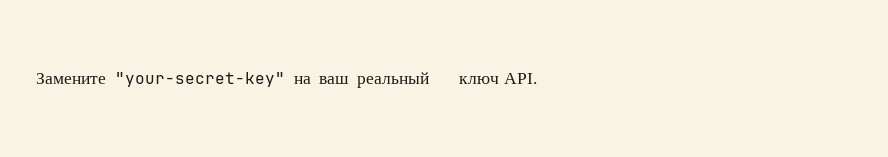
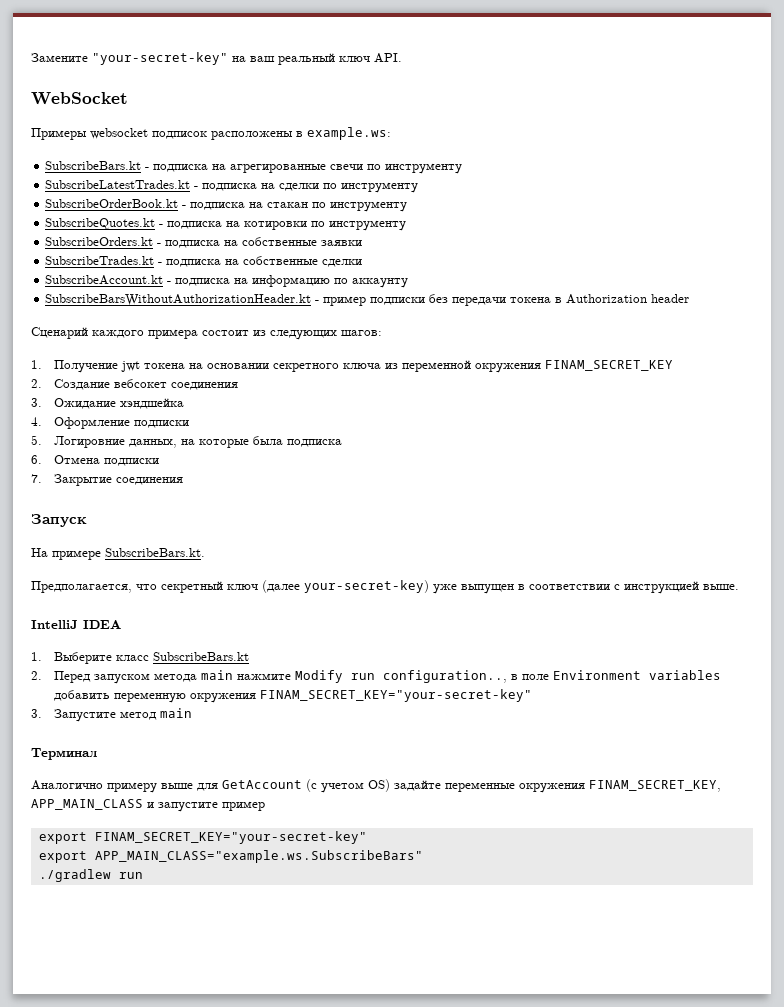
+ WebSocket
+ Примеры websocket подписок расположены в example.ws:
+ SubscribeBars.kt - подписка на агрегированные свечи по инструменту
+ SubscribeLatestTrades.kt - подписка на сделки по инструменту
+ SubscribeOrderBook.kt - подписка на стакан по инструменту
+ SubscribeQuotes.kt - подписка на котировки по инструменту
+ SubscribeOrders.kt - подписка на собственные заявки
+ SubscribeTrades.kt - подписка на собственные сделки
+ SubscribeAccount.kt - подписка на информацию по аккаунту
+ SubscribeBarsWithoutAuthorizationHeader.kt - пример подписки без передачи токена в Authorization header
+ Сценарий каждого примера состоит из следующих шагов:
+ 1. Получение jwt токена на основании секретного ключа из переменной окружения FINAM_SECRET_KEY
+ 2. Создание вебсокет соединения
+ 3. Ожидание хэндшейка
+ 4. Оформление подписки
+ 5. Логировние данных, на которые была подписка
+ 6. Отмена подписки
+ 7. Закрытие соединения
+ Запуск
+ На примере SubscribeBars.kt.
+ Предполагается, что секретный ключ (далее your-secret-key) уже выпущен в соответствии с инструкцией выше.
+ IntelliJ IDEA
+ 1. Выберите класс SubscribeBars.kt
+ 2. Перед запуском метода main нажмите Modify run configuration.., в поле Environment variables добавить переменную окружения FINAM_SECRET_KEY="your-secret-key"
+ 3. Запустите метод main
+ Терминал
+ Аналогично примеру выше для GetAccount (с учетом OS) задайте переменные окружения FINAM_SECRET_KEY, APP_MAIN_CLASS и запустите пример
+ export FINAM_SECRET_KEY="your-secret-key"
+ export APP_MAIN_CLASS="example.ws.SubscribeBars"
+ ./gradlew run

